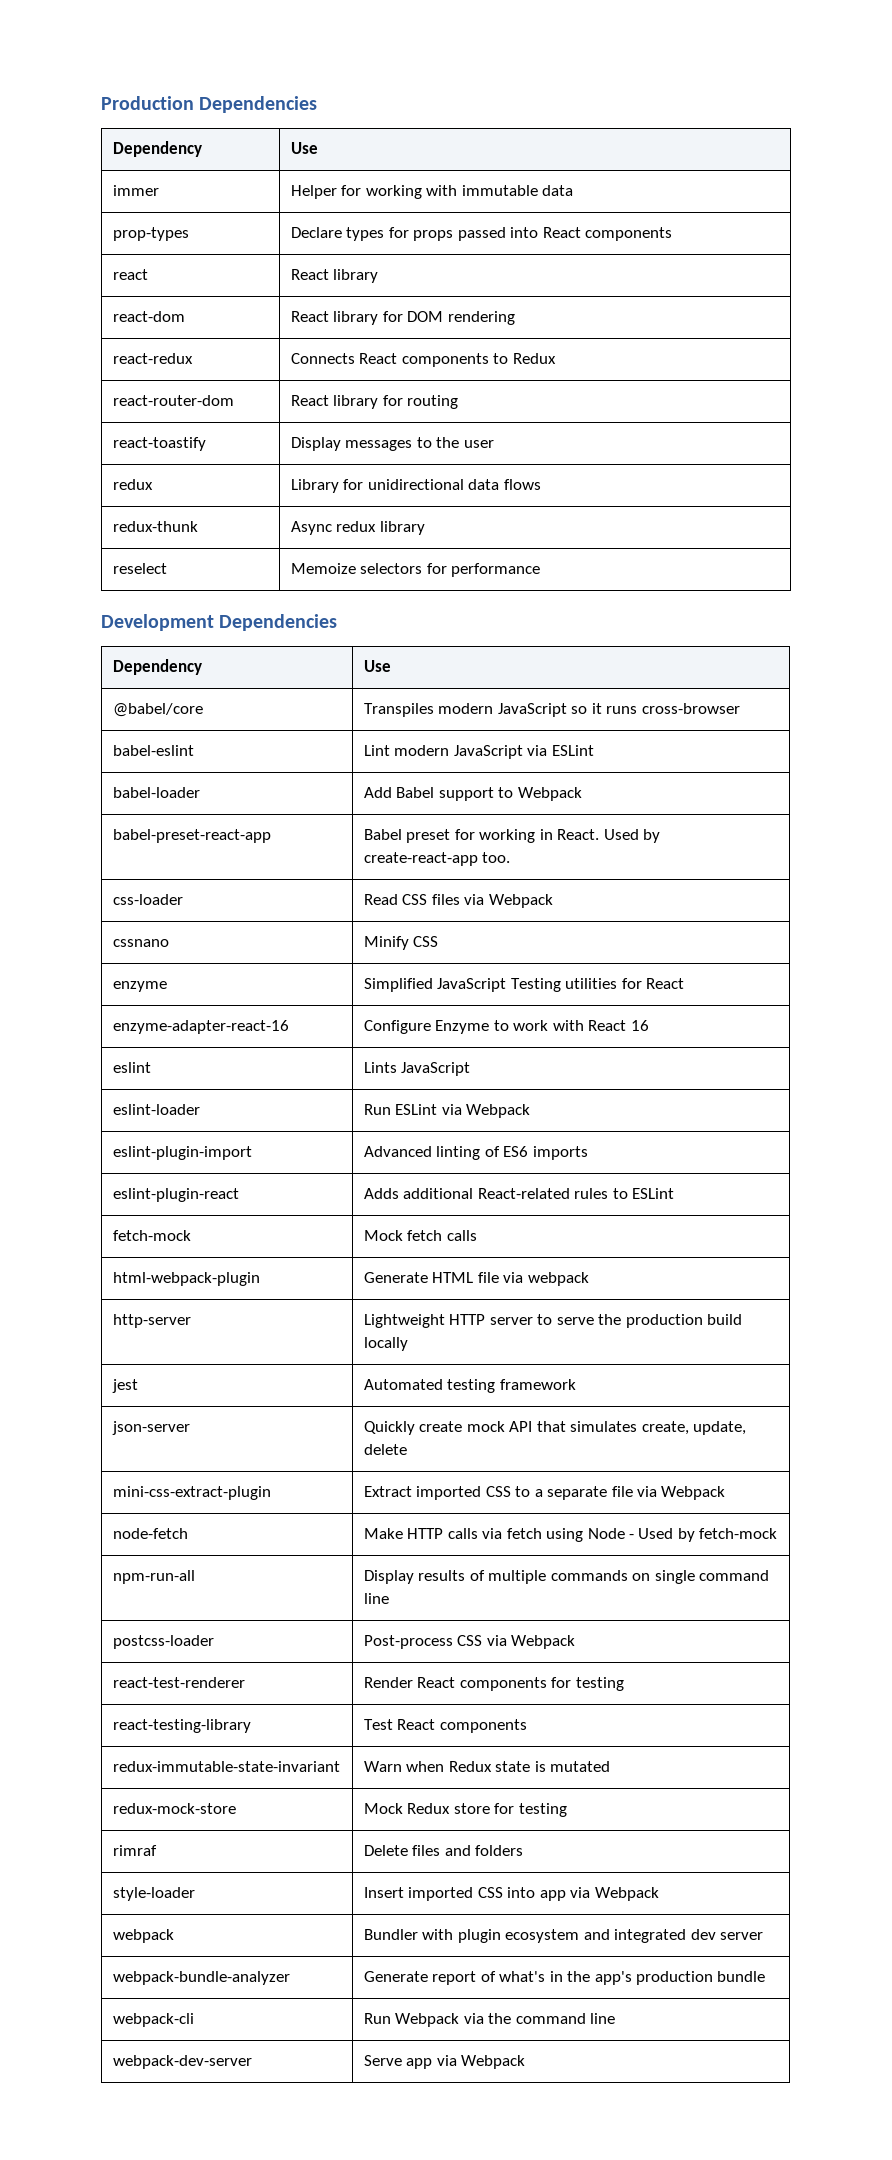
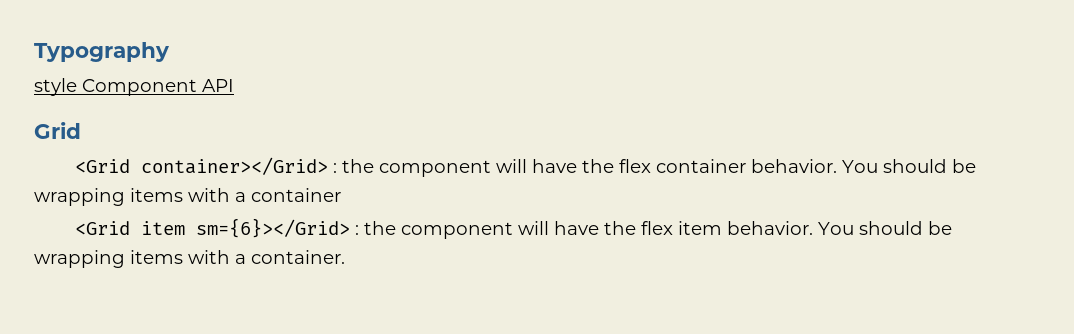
- Production Dependencies
- Dependency | Use
- immer | Helper for working with immutable data
- prop-types | Declare types for props passed into React components
- react | React library
- react-dom | React library for DOM rendering
- react-redux | Connects React components to Redux
- react-router-dom | React library for routing
- react-toastify | Display messages to the user
- redux | Library for unidirectional data flows
- redux-thunk | Async redux library
- reselect | Memoize selectors for performance
- Development Dependencies
- Dependency | Use
- @babel/core | Transpiles modern JavaScript so it runs cross-browser
- babel-eslint | Lint modern JavaScript via ESLint
- babel-loader | Add Babel support to Webpack
- babel-preset-react-app | Babel preset for working in React. Used by create-react-app too.
- css-loader | Read CSS files via Webpack
- cssnano | Minify CSS
- enzyme | Simplified JavaScript Testing utilities for React
- enzyme-adapter-react-16 | Configure Enzyme to work with React 16
- eslint | Lints JavaScript
- eslint-loader | Run ESLint via Webpack
- eslint-plugin-import | Advanced linting of ES6 imports
- eslint-plugin-react | Adds additional React-related rules to ESLint
- fetch-mock | Mock fetch calls
- html-webpack-plugin | Generate HTML file via webpack
- http-server | Lightweight HTTP server to serve the production build locally
- jest | Automated testing framework
- json-server | Quickly create mock API that simulates create, update, delete
- mini-css-extract-plugin | Extract imported CSS to a separate file via Webpack
- node-fetch | Make HTTP calls via fetch using Node - Used by fetch-mock
- npm-run-all | Display results of multiple commands on single command line
- postcss-loader | Post-process CSS via Webpack
- react-test-renderer | Render React components for testing
- react-testing-library | Test React components
- redux-immutable-state-invariant | Warn when Redux state is mutated
- redux-mock-store | Mock Redux store for testing
- rimraf | Delete files and folders
- style-loader | Insert imported CSS into app via Webpack
- webpack | Bundler with plugin ecosystem and integrated dev server
- webpack-bundle-analyzer | Generate report of what's in the app's production bundle
- webpack-cli | Run Webpack via the command line
- webpack-dev-server | Serve app via Webpack
+ Typography
+ style Component API
+ Grid
+ <Grid container></Grid> : the component will have the flex container behavior. You should be wrapping items with a container
+ <Grid item sm={6}></Grid> : the component will have the flex item behavior. You should be wrapping items with a container.

